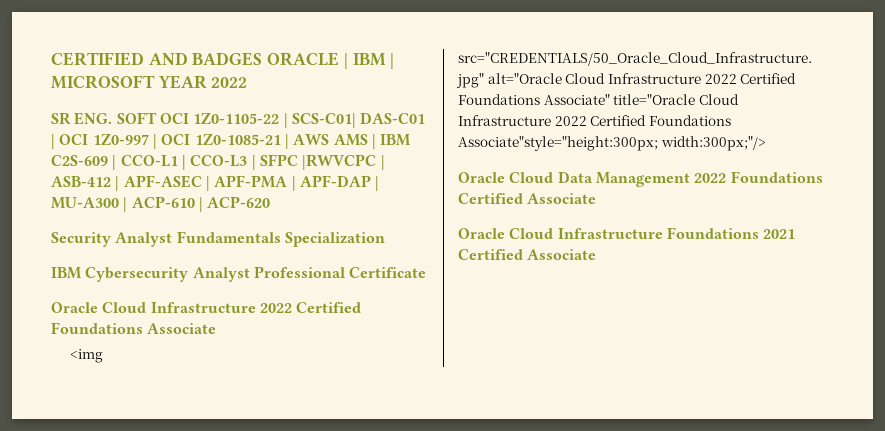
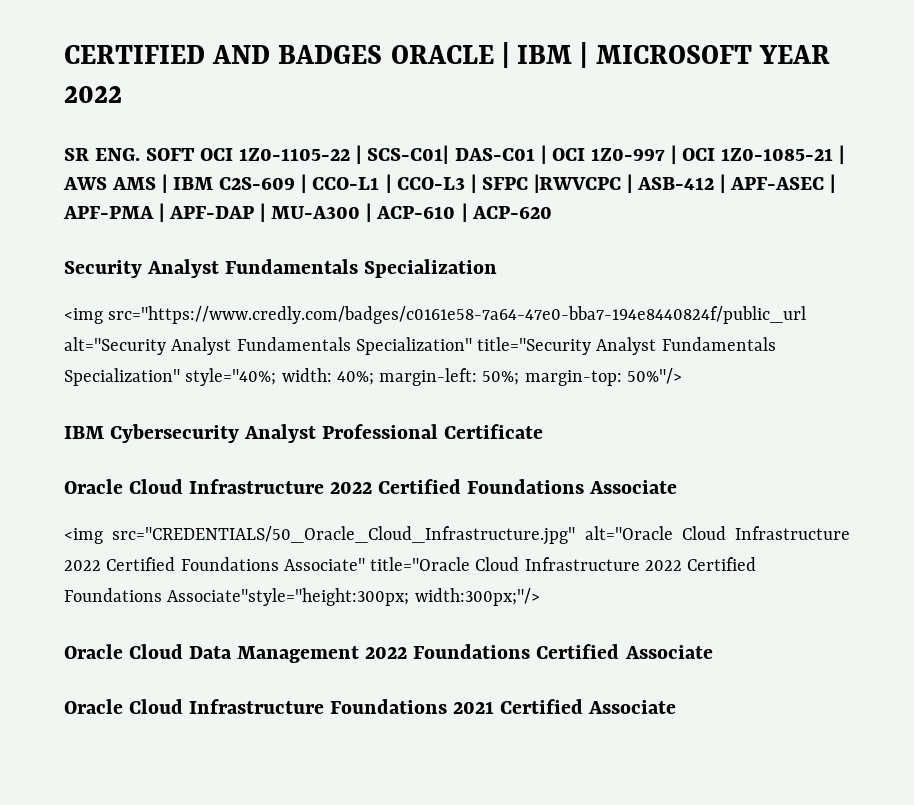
+ <img src="https://www.credly.com/badges/c0161e58-7a64-47e0-bba7-194e8440824f/public_url alt="Security Analyst Fundamentals Specialization" title="Security Analyst Fundamentals Specialization" style="40%; width: 40%; margin-left: 50%; margin-top: 50%"/>

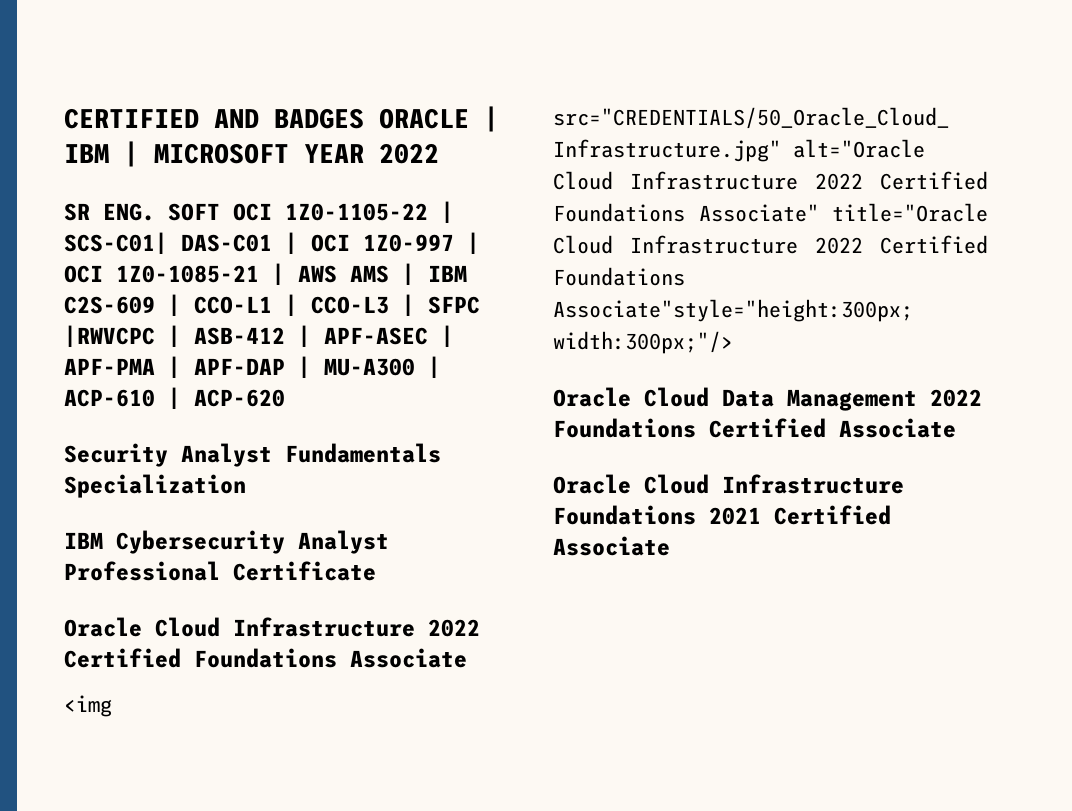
- <img src="https://www.credly.com/badges/c0161e58-7a64-47e0-bba7-194e8440824f/public_url alt="Security Analyst Fundamentals Specialization" title="Security Analyst Fundamentals Specialization" style="40%; width: 40%; margin-left: 50%; margin-top: 50%"/>

